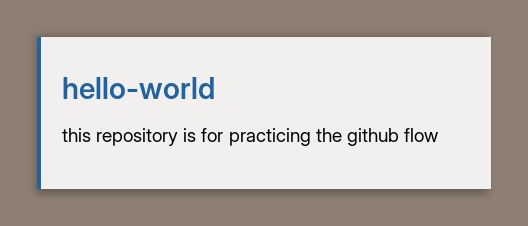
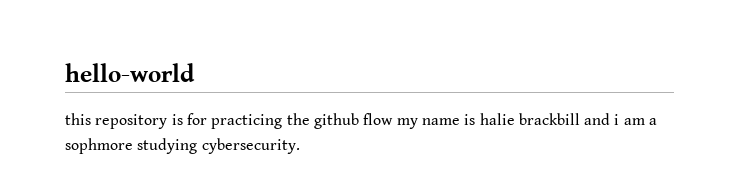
- this repository is for practicing the github flow
+ this repository is for practicing the github flow my name is halie brackbill and i am a sophmore studying cybersecurity.

